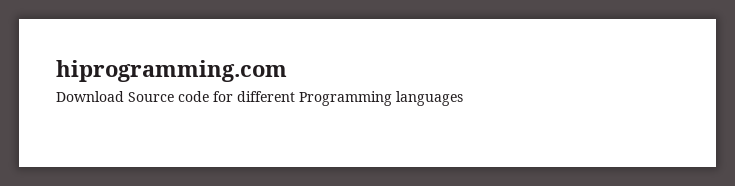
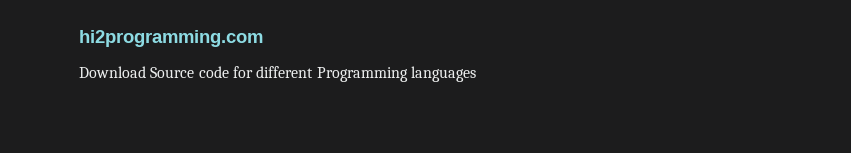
- hiprogramming.com
+ hi2programming.com

